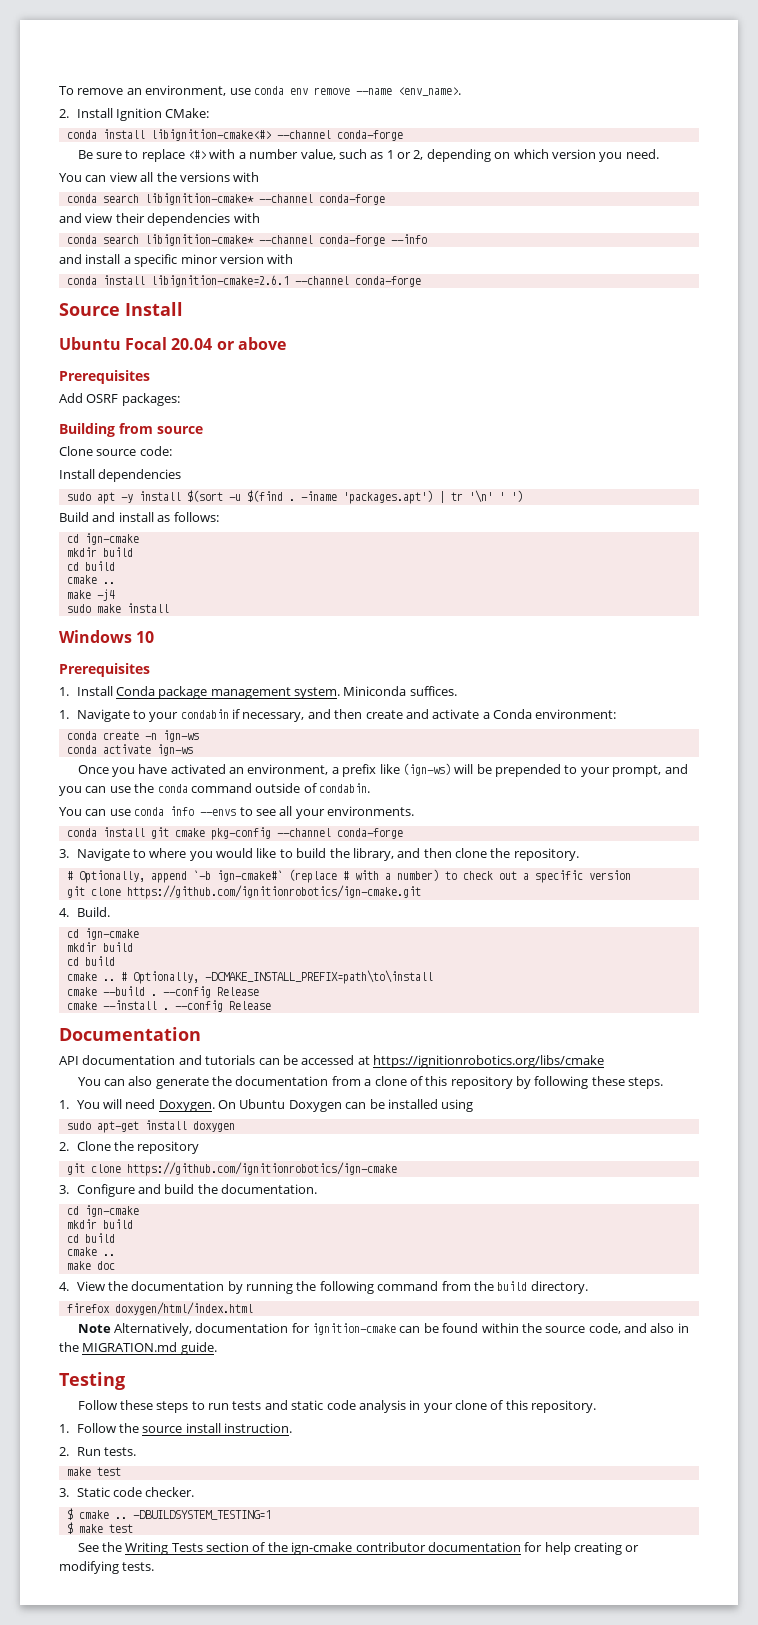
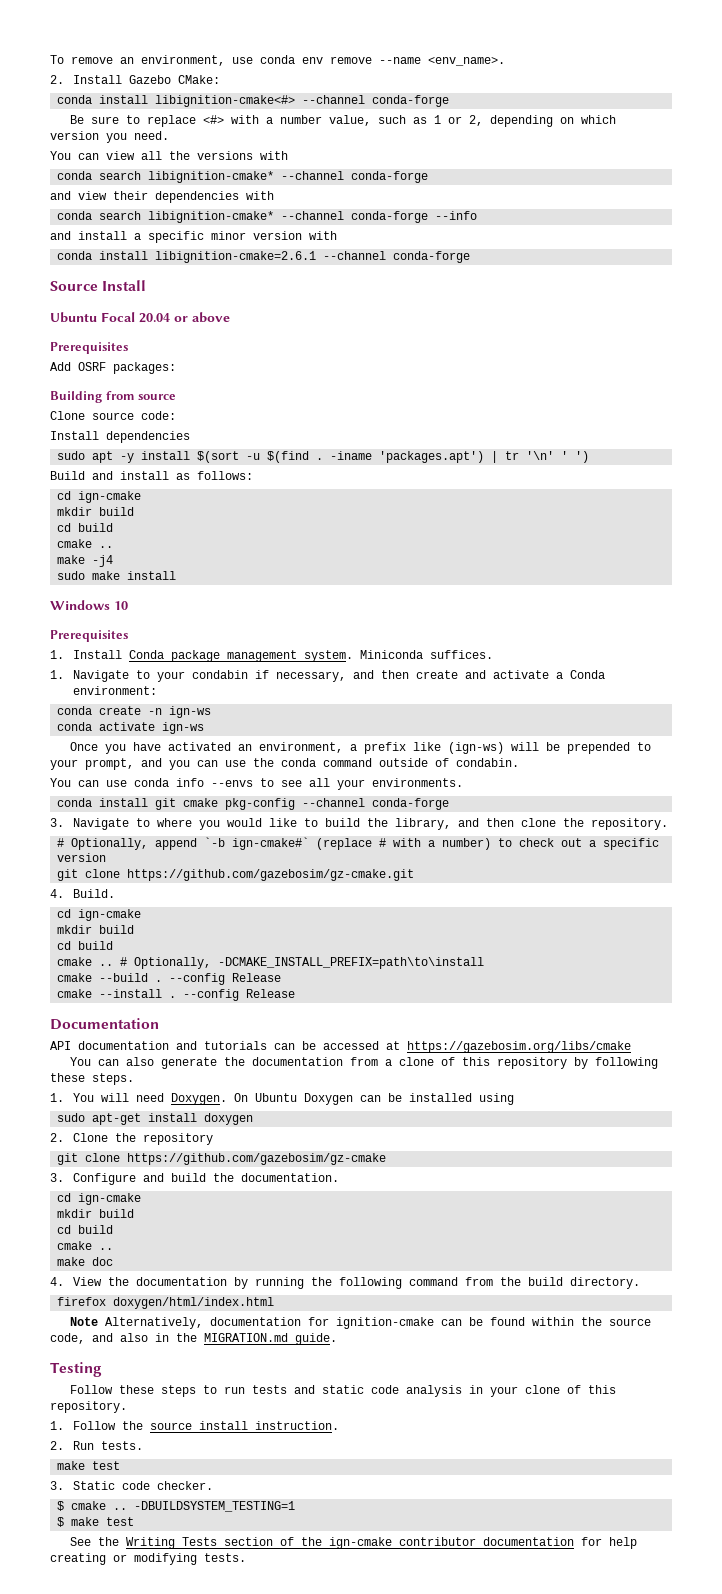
- 2. Install Ignition CMake:
+ 2. Install Gazebo CMake:
- git clone https://github.com/ignitionrobotics/ign-cmake.git
+ git clone https://github.com/gazebosim/gz-cmake.git
- API documentation and tutorials can be accessed at https://ignitionrobotics.org/libs/cmake
+ API documentation and tutorials can be accessed at https://gazebosim.org/libs/cmake
- git clone https://github.com/ignitionrobotics/ign-cmake
+ git clone https://github.com/gazebosim/gz-cmake

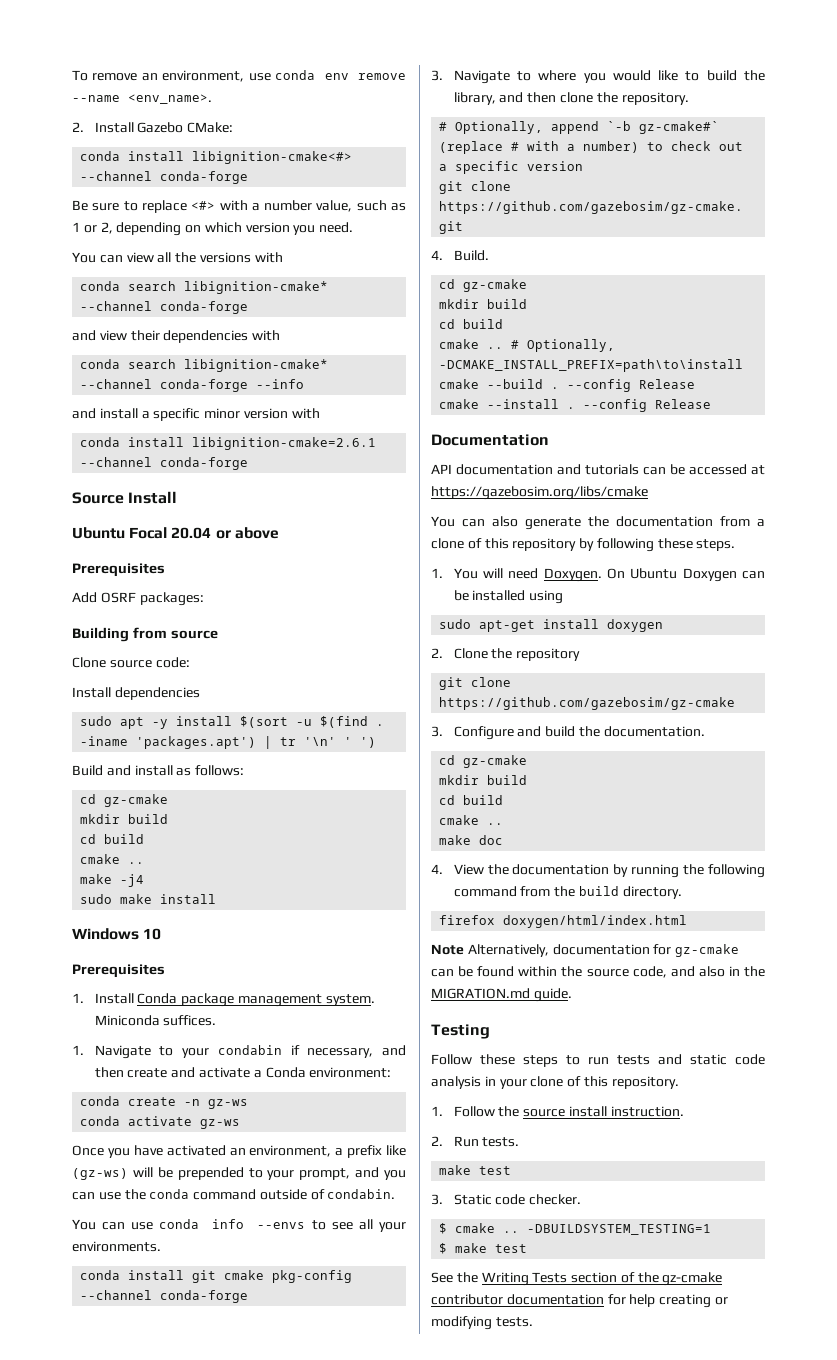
  Build and install as follows:
- cd ign-cmake
+ cd gz-cmake
- conda create -n ign-ws
+ conda create -n gz-ws
- conda activate ign-ws
+ conda activate gz-ws
- Once you have activated an environment, a prefix like (ign-ws) will be prepended to your prompt, and you can use the conda command outside of condabin.
+ Once you have activated an environment, a prefix like (gz-ws) will be prepended to your prompt, and you can use the conda command outside of condabin.
- # Optionally, append `-b ign-cmake#` (replace # with a number) to check out a specific version
+ # Optionally, append `-b gz-cmake#` (replace # with a number) to check out a specific version
  4. Build.
- cd ign-cmake
+ cd gz-cmake
  3. Configure and build the documentation.
- cd ign-cmake
+ cd gz-cmake
- Note Alternatively, documentation for ignition-cmake can be found within the source code, and also in the MIGRATION.md guide.
+ Note Alternatively, documentation for gz-cmake can be found within the source code, and also in the MIGRATION.md guide.
- See the Writing Tests section of the ign-cmake contributor documentation for help creating or modifying tests.
+ See the Writing Tests section of the gz-cmake contributor documentation for help creating or modifying tests.

